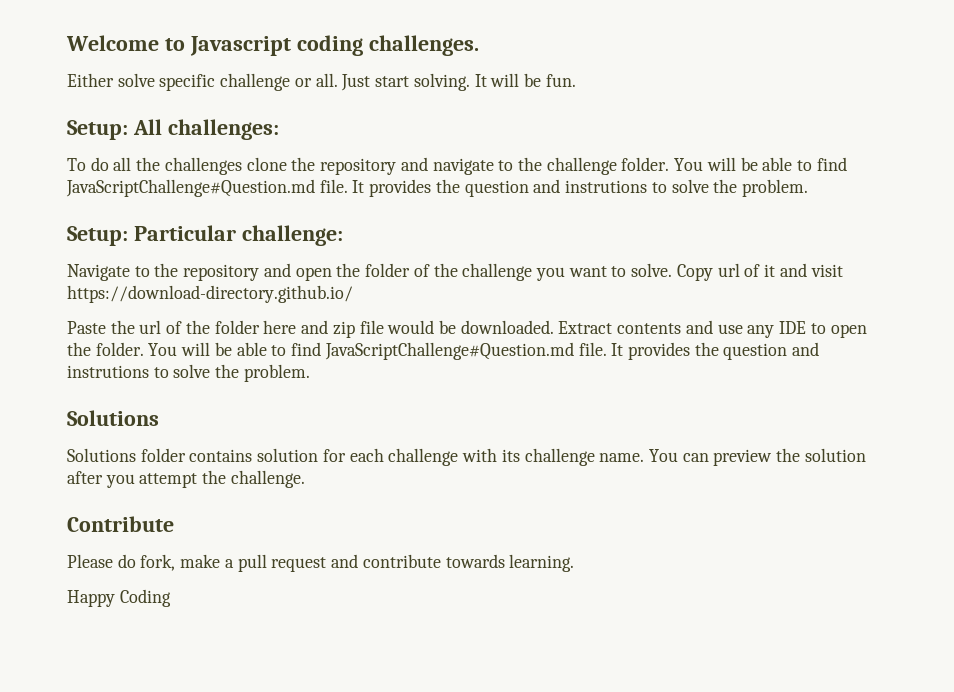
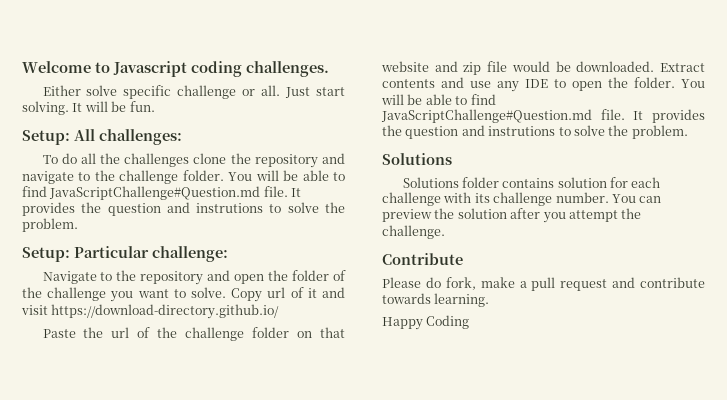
- Paste the url of the folder here and zip file would be downloaded.
+ Paste the url of the challenge folder on that website and zip file would be downloaded.
- Solutions folder contains solution for each challenge with its challenge name.
+ Solutions folder contains solution for each challenge with its challenge number.

